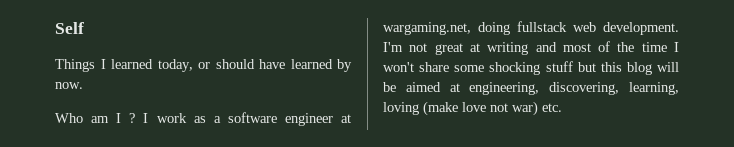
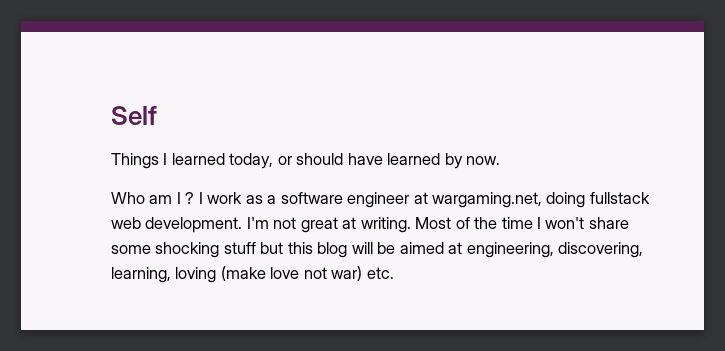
- I'm not great at writing and most of the time I won't share some shocking stuff but this blog will be aimed at engineering, discovering, learning, loving (make love not war) etc.
+ I'm not great at writing. Most of the time I won't share some shocking stuff but this blog will be aimed at engineering, discovering, learning, loving (make love not war) etc.

